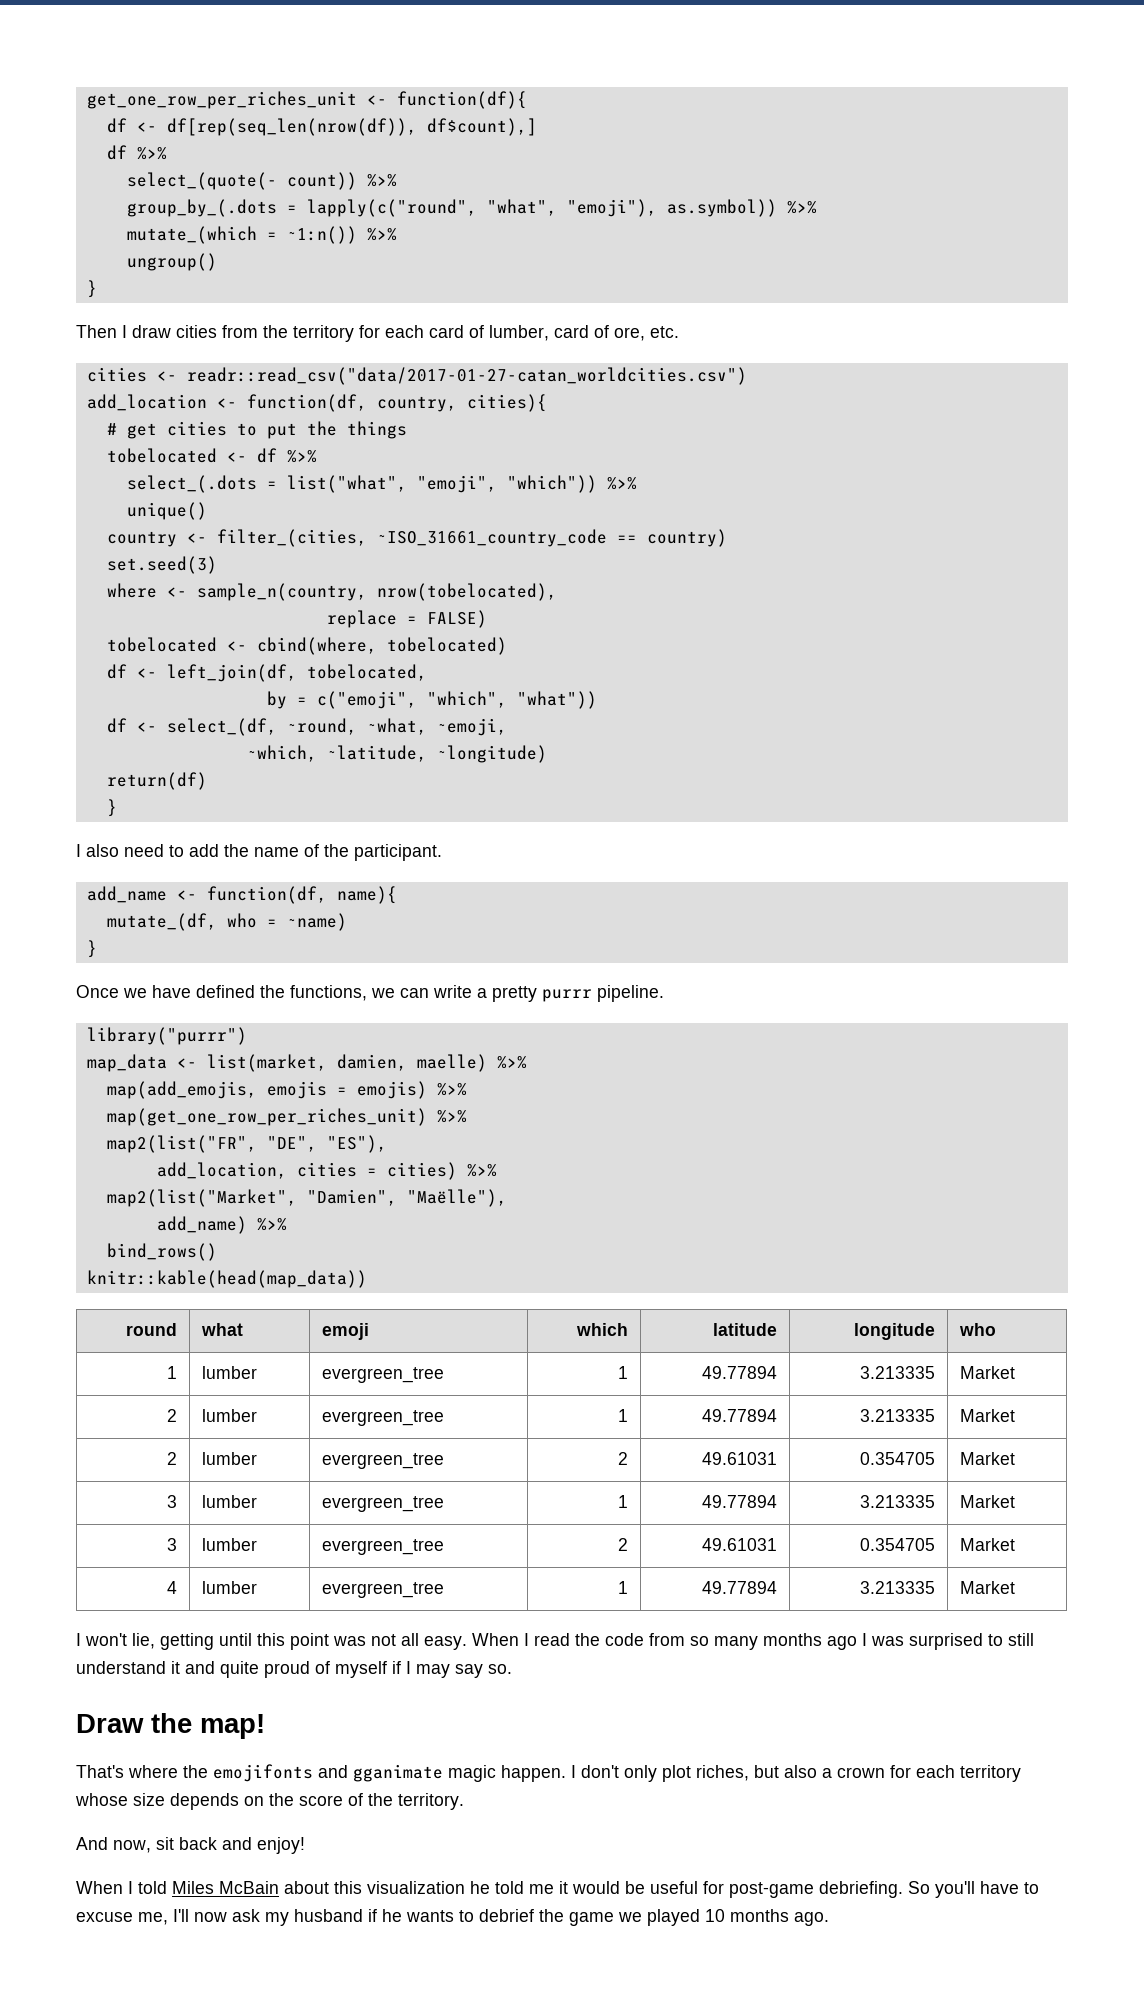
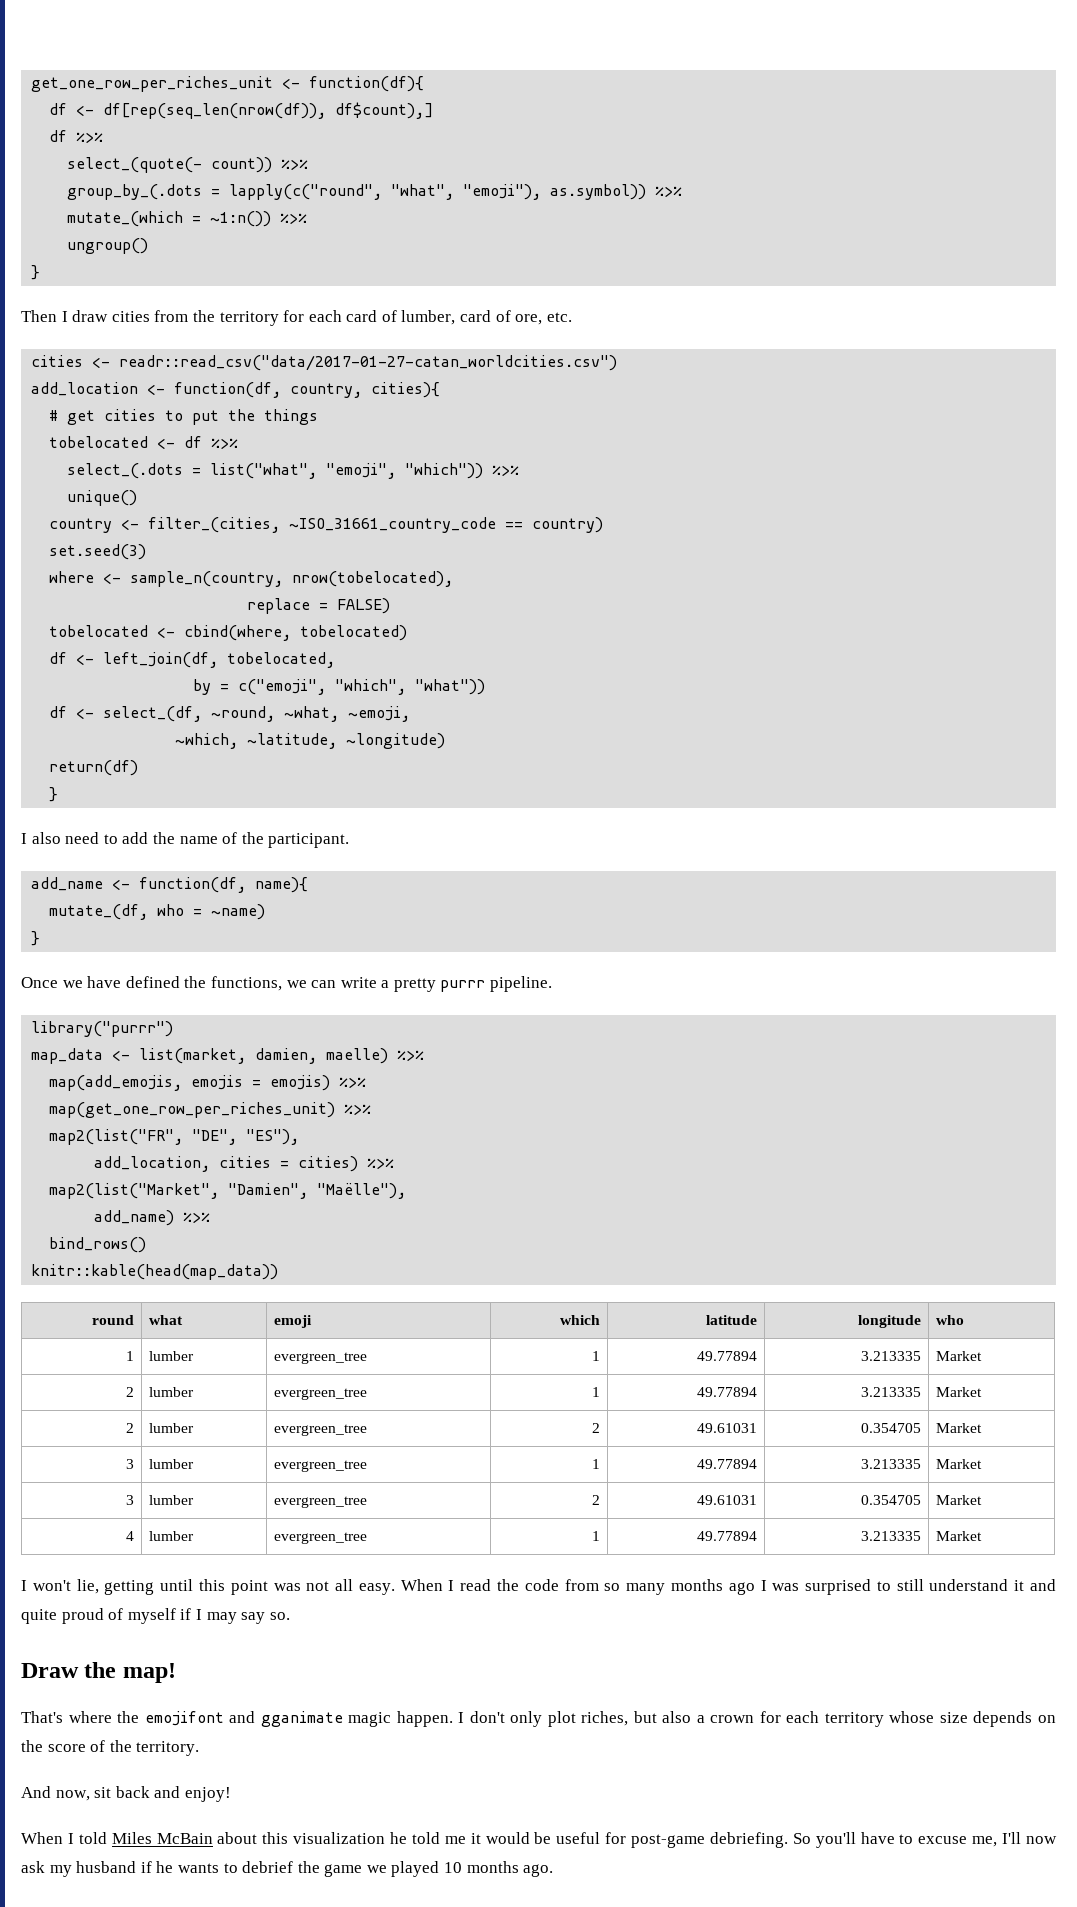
- That's where the emojifonts and gganimate magic happen.
+ That's where the emojifont and gganimate magic happen.

